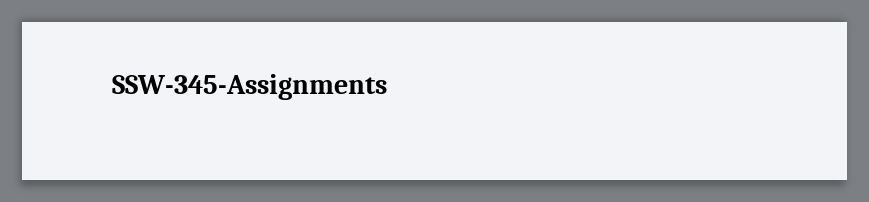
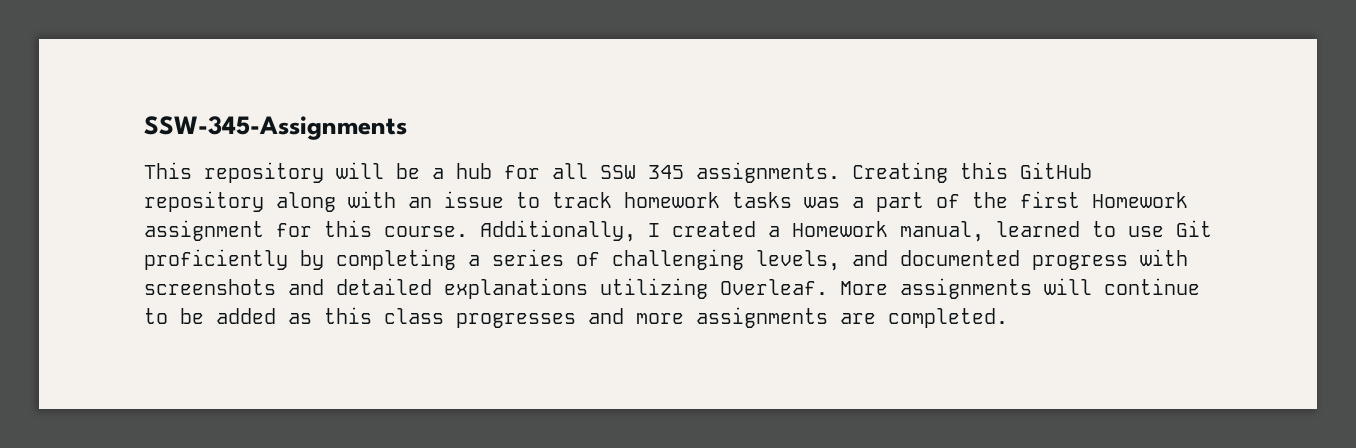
+ This repository will be a hub for all SSW 345 assignments. Creating this GitHub repository along with an issue to track homework tasks was a part of the first Homework assignment for this course. Additionally, I created a Homework manual, learned to use Git proficiently by completing a series of challenging levels, and documented progress with screenshots and detailed explanations utilizing Overleaf. More assignments will continue to be added as this class progresses and more assignments are completed.

